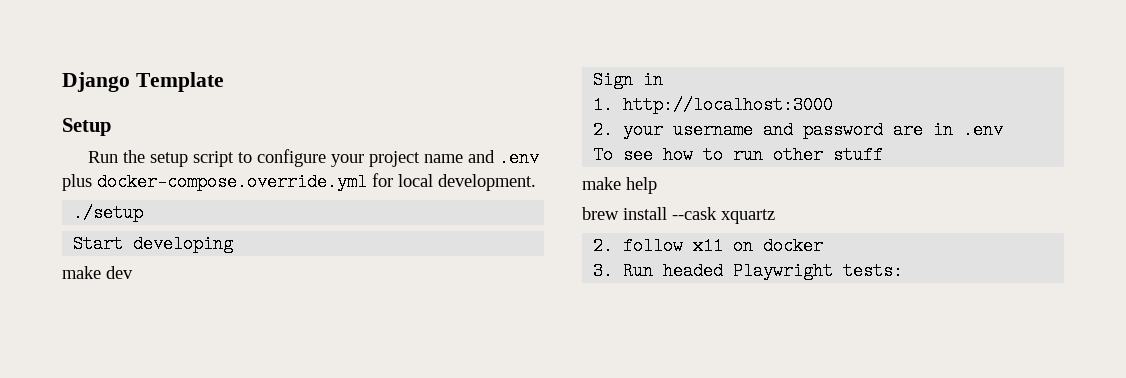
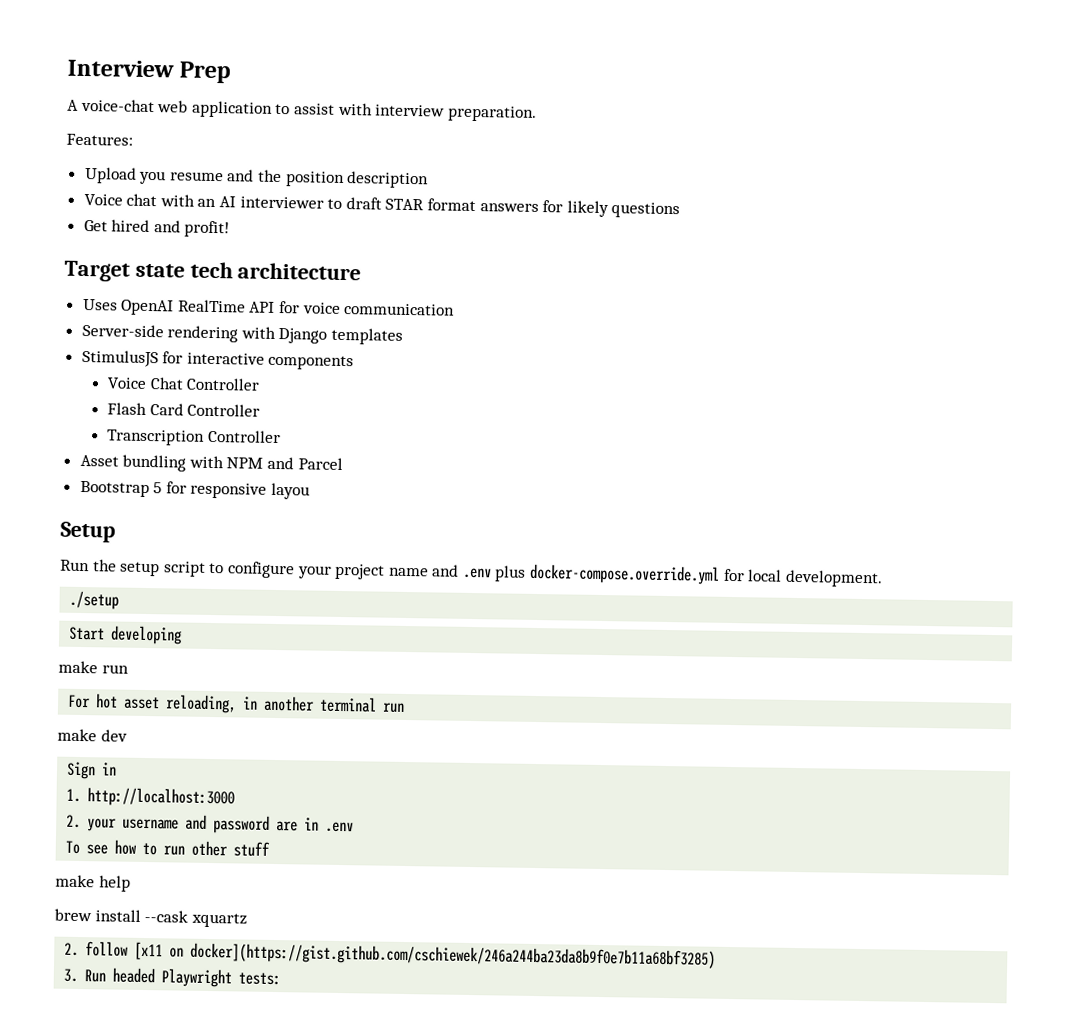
- Django Template
+ Interview Prep
+ A voice-chat web application to assist with interview preparation.
+ Features:
+ Upload you resume and the position description
+ Voice chat with an AI interviewer to draft STAR format answers for likely questions
+ Get hired and profit!
+ Target state tech architecture
+ Uses OpenAI RealTime API for voice communication
+ Server-side rendering with Django templates
+ StimulusJS for interactive components
+ Voice Chat Controller
+ Flash Card Controller
+ Transcription Controller
+ Asset bundling with NPM and Parcel
+ Bootstrap 5 for responsive layou
+ make run
+ For hot asset reloading, in another terminal run
- 2. follow x11 on docker
+ 2. follow [x11 on docker](https://gist.github.com/cschiewek/246a244ba23da8b9f0e7b11a68bf3285)

